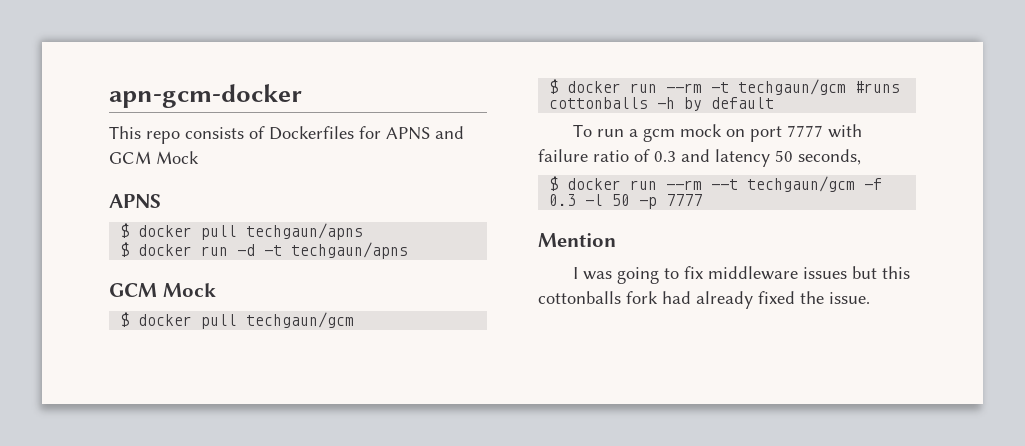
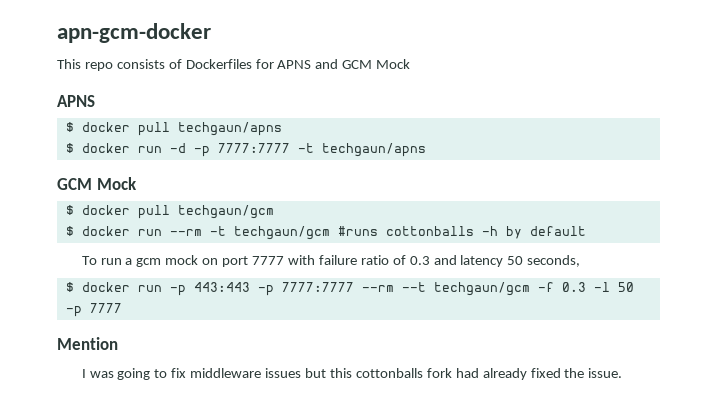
- $ docker run -d -t techgaun/apns
+ $ docker run -d -p 7777:7777 -t techgaun/apns
- $ docker run --rm --t techgaun/gcm -f 0.3 -l 50 -p 7777
+ $ docker run -p 443:443 -p 7777:7777 --rm --t techgaun/gcm -f 0.3 -l 50 -p 7777

